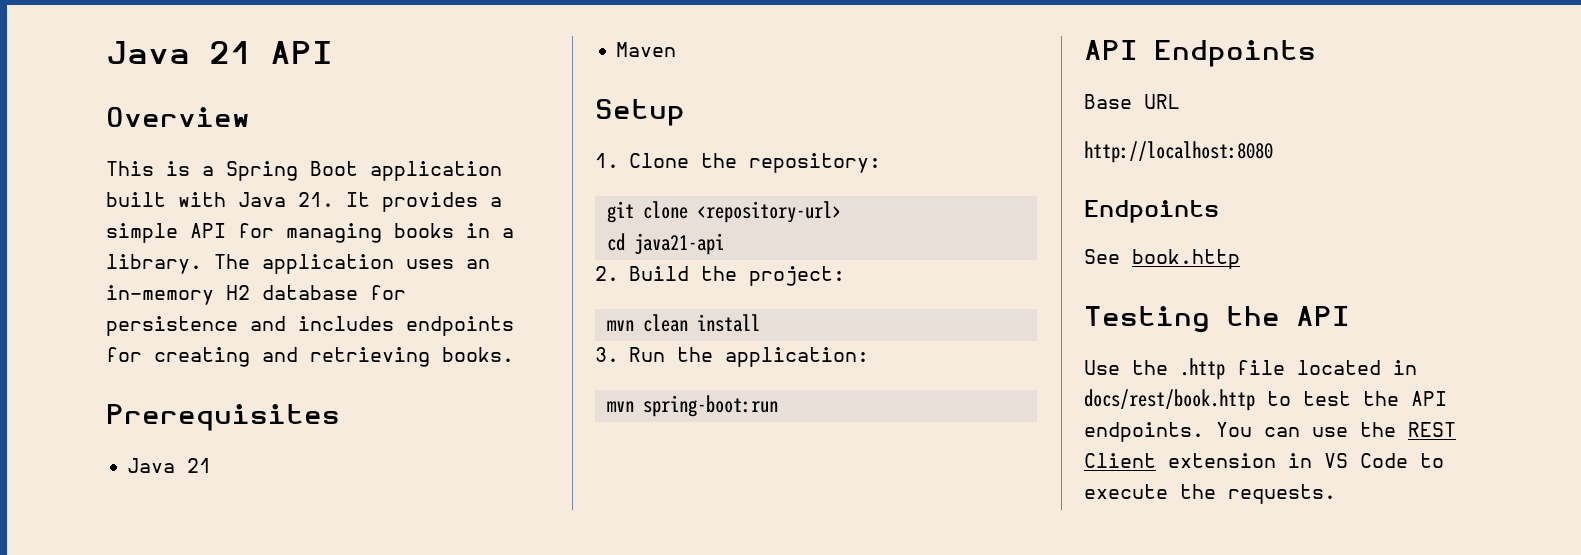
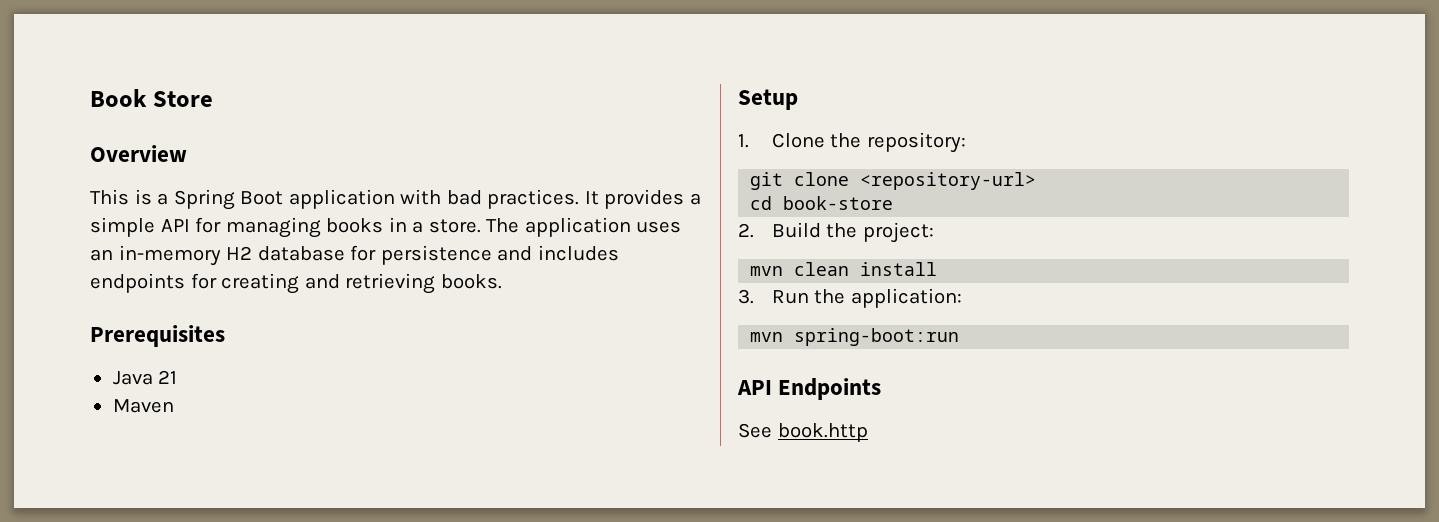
- Java 21 API
+ Book Store
- This is a Spring Boot application built with Java 21. It provides a simple API for managing books in a library.
+ This is a Spring Boot application with bad practices. It provides a simple API for managing books in a store.
- cd java21-api
+ cd book-store
- Base URL
- http://localhost:8080
- Endpoints
  See book.http
- Testing the API
- Use the .http file located in docs/rest/book.http to test the API endpoints. You can use the REST Client extension in VS Code to execute the requests.

